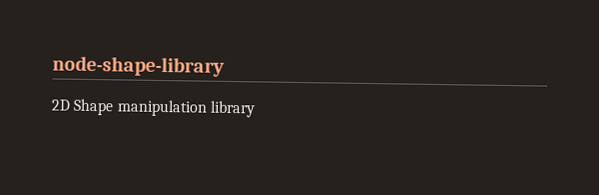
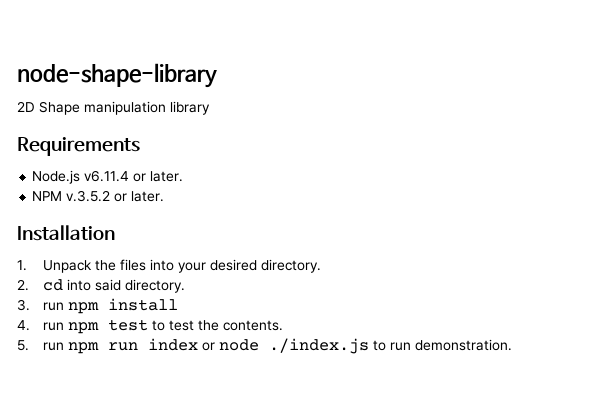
+ Requirements
+ Node.js v6.11.4 or later.
+ NPM v.3.5.2 or later.
+ Installation
+ 1. Unpack the files into your desired directory.
+ 2. cd into said directory.
+ 3. run npm install
+ 4. run npm test to test the contents.
+ 5. run npm run index or node ./index.js to run demonstration.

